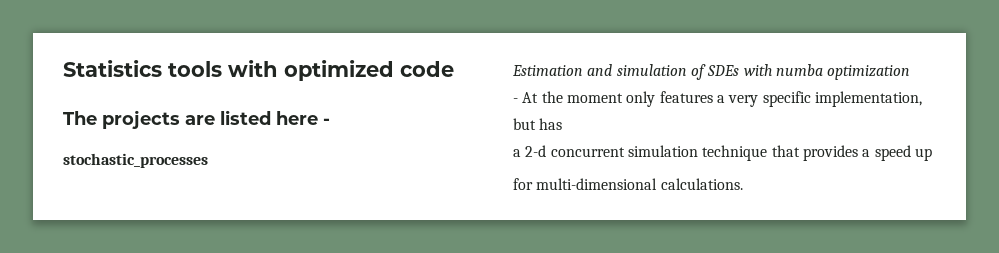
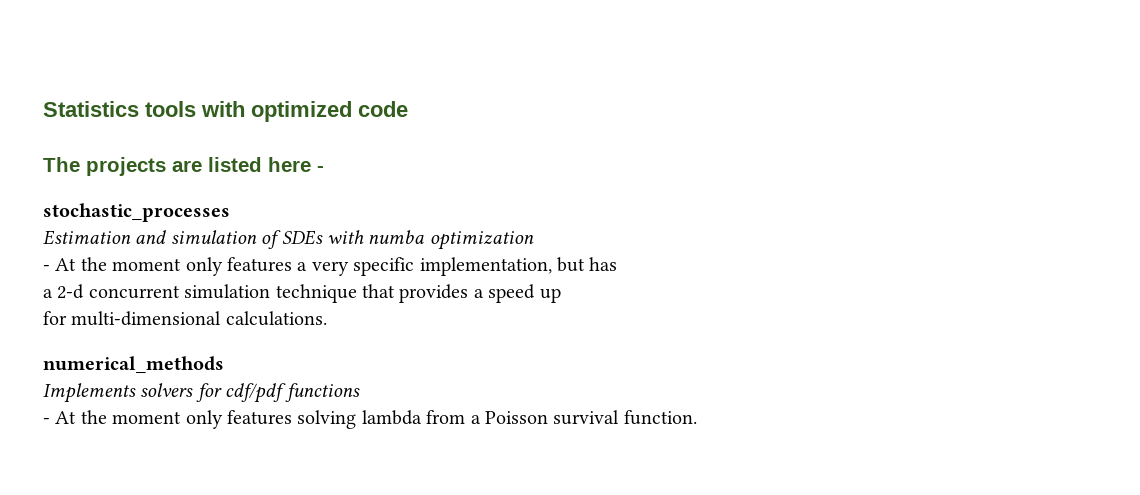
+ numerical_methods
+ Implements solvers for cdf/pdf functions
+ - At the moment only features solving lambda from a Poisson survival function.

